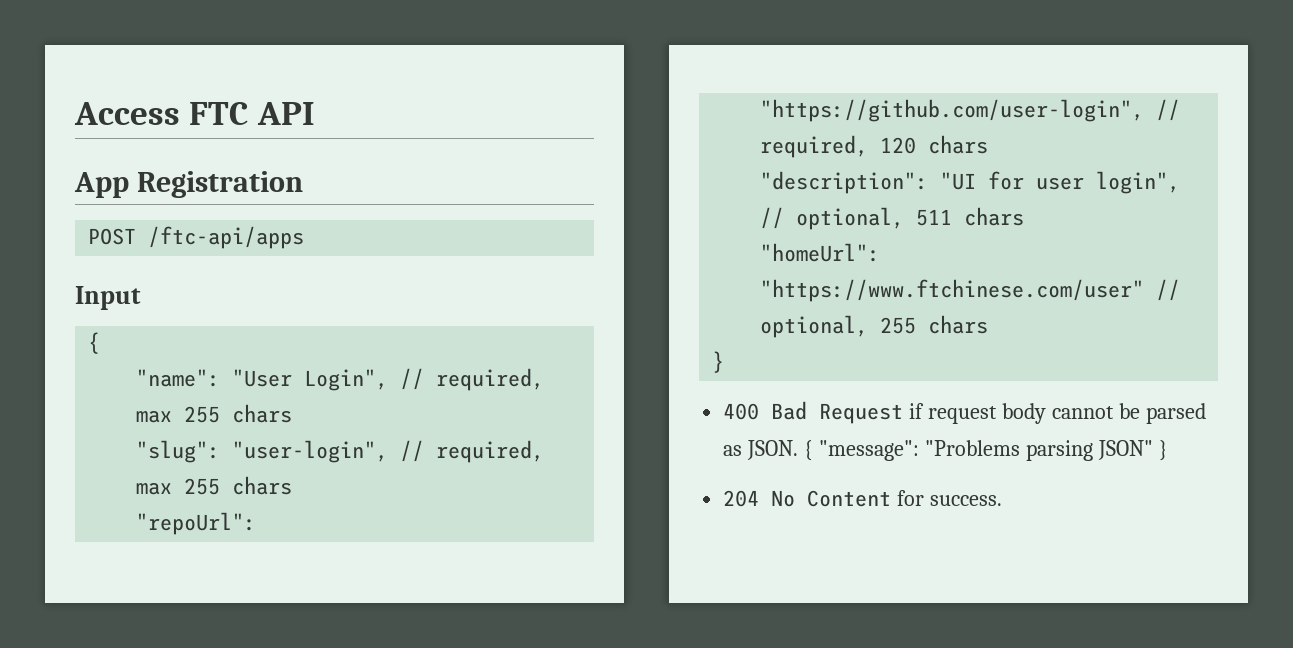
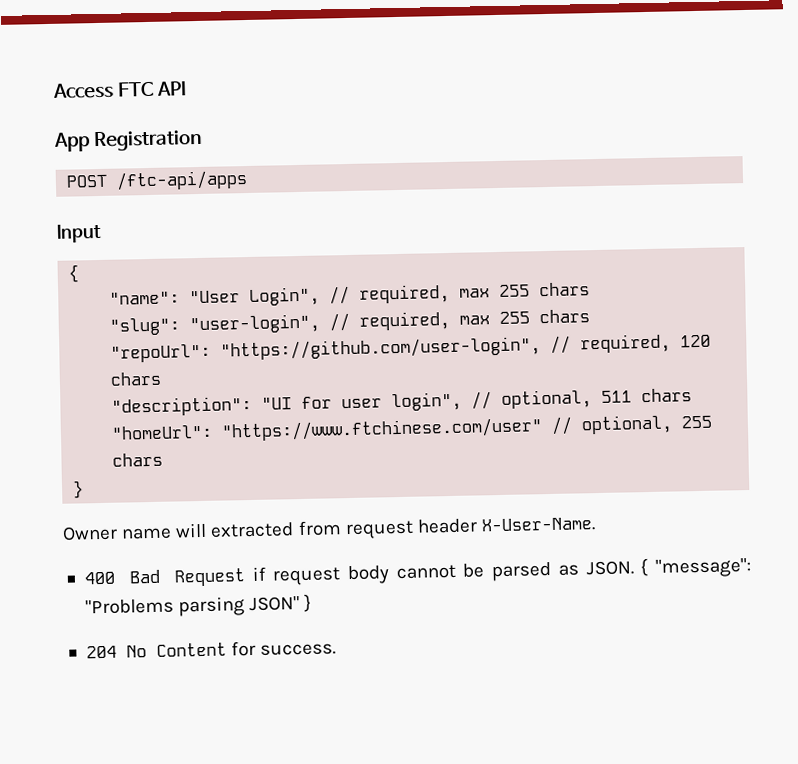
+ Owner name will extracted from request header X-User-Name.

